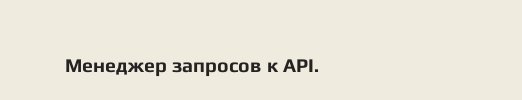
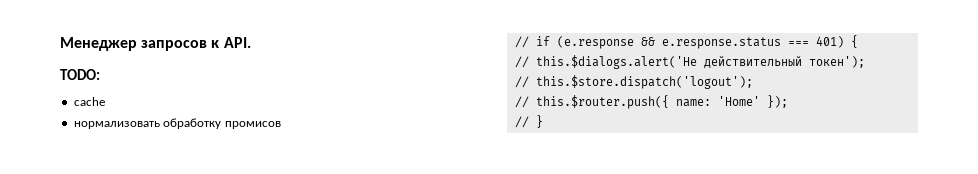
+ TODO:
+ cache
+ нормализовать обработку промисов
+ // if (e.response && e.response.status === 401) {
+ // this.$dialogs.alert('Не действительный токен');
+ // this.$store.dispatch('logout');
+ // this.$router.push({ name: 'Home' });
+ // }

